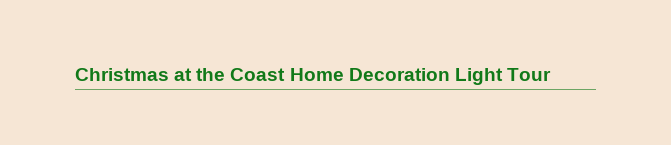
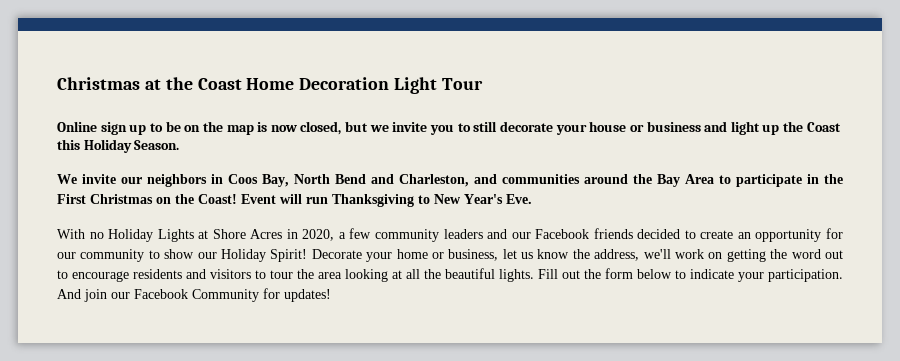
+ Online sign up to be on the map is now closed, but we invite you to still decorate your house or business and light up the Coast this Holiday Season.
+ We invite our neighbors in Coos Bay, North Bend and Charleston, and communities around the Bay Area to participate in the First Christmas on the Coast! Event will run Thanksgiving to New Year's Eve.
+ With no Holiday Lights at Shore Acres in 2020, a few community leaders and our Facebook friends decided to create an opportunity for our community to show our Holiday Spirit! Decorate your home or business, let us know the address, we'll work on getting the word out to encourage residents and visitors to tour the area looking at all the beautiful lights. Fill out the form below to indicate your participation. And join our Facebook Community for updates!

